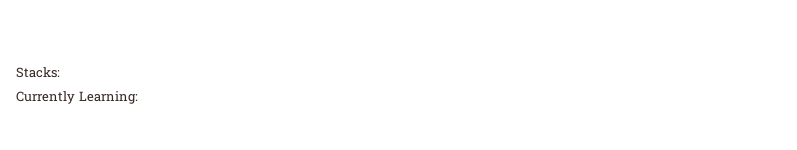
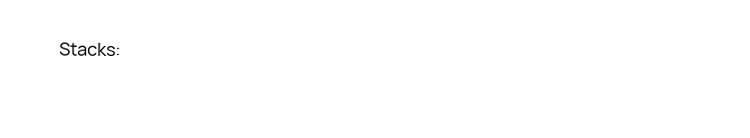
- Currently Learning:

